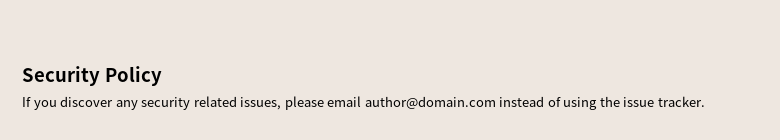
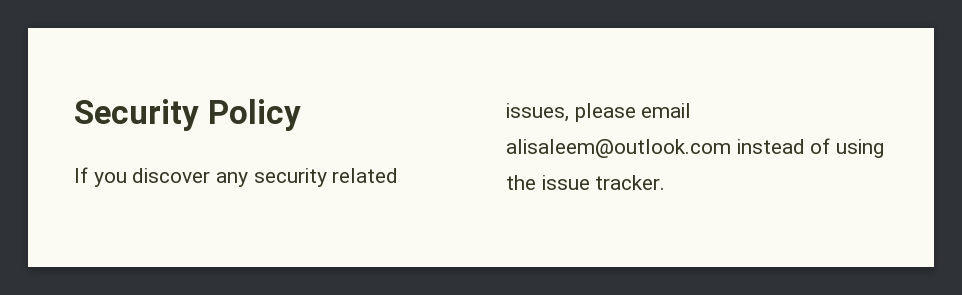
- If you discover any security related issues, please email author@domain.com instead of using the issue tracker.
+ If you discover any security related issues, please email alisaleem@outlook.com instead of using the issue tracker.

